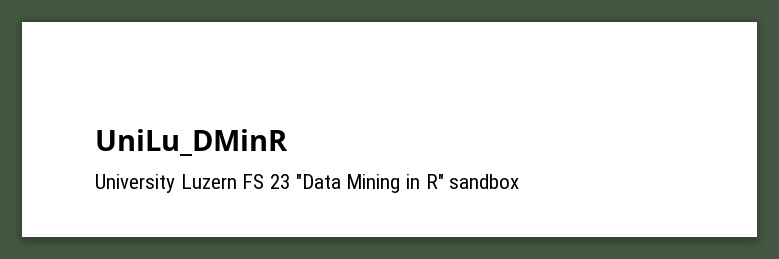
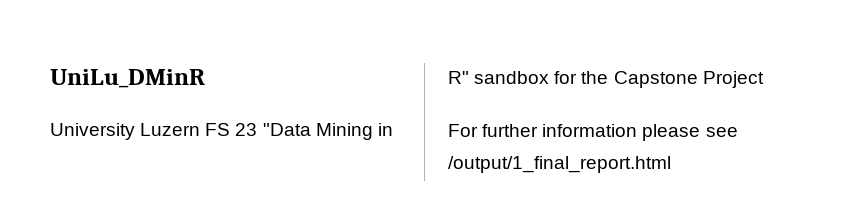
- University Luzern FS 23 "Data Mining in R" sandbox
+ University Luzern FS 23 "Data Mining in R" sandbox for the Capstone Project
+ For further information please see /output/1_final_report.html

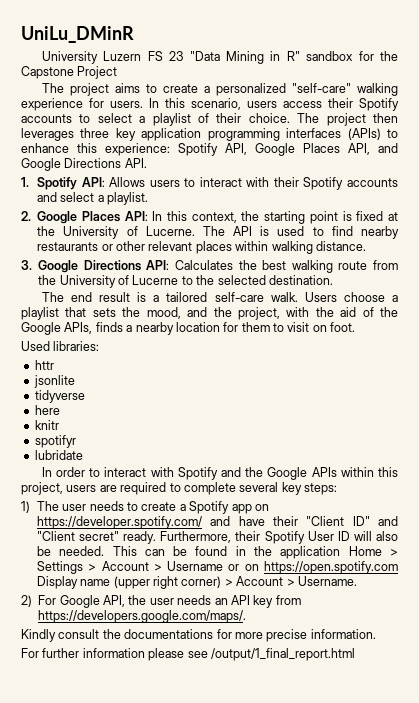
+ The project aims to create a personalized "self-care" walking experience for users. In this scenario, users access their Spotify accounts to select a playlist of their choice. The project then leverages three key application programming interfaces (APIs) to enhance this experience: Spotify API, Google Places API, and Google Directions API.
+ 1. Spotify API: Allows users to interact with their Spotify accounts and select a playlist.
+ 2. Google Places API: In this context, the starting point is fixed at the University of Lucerne. The API is used to find nearby restaurants or other relevant places within walking distance.
+ 3. Google Directions API: Calculates the best walking route from the University of Lucerne to the selected destination.
+ The end result is a tailored self-care walk. Users choose a playlist that sets the mood, and the project, with the aid of the Google APIs, finds a nearby location for them to visit on foot.
+ Used libraries:
+ httr
+ jsonlite
+ tidyverse
+ here
+ knitr
+ spotifyr
+ lubridate
+ In order to interact with Spotify and the Google APIs within this project, users are required to complete several key steps:
+ 1) The user needs to create a Spotify app on https://developer.spotify.com/ and have their "Client ID" and "Client secret" ready. Furthermore, their Spotify User ID will also be needed. This can be found in the application Home > Settings > Account > Username or on https://open.spotify.com Display name (upper right corner) > Account > Username.
+ 2) For Google API, the user needs an API key from https://developers.google.com/maps/.
+ Kindly consult the documentations for more precise information.

